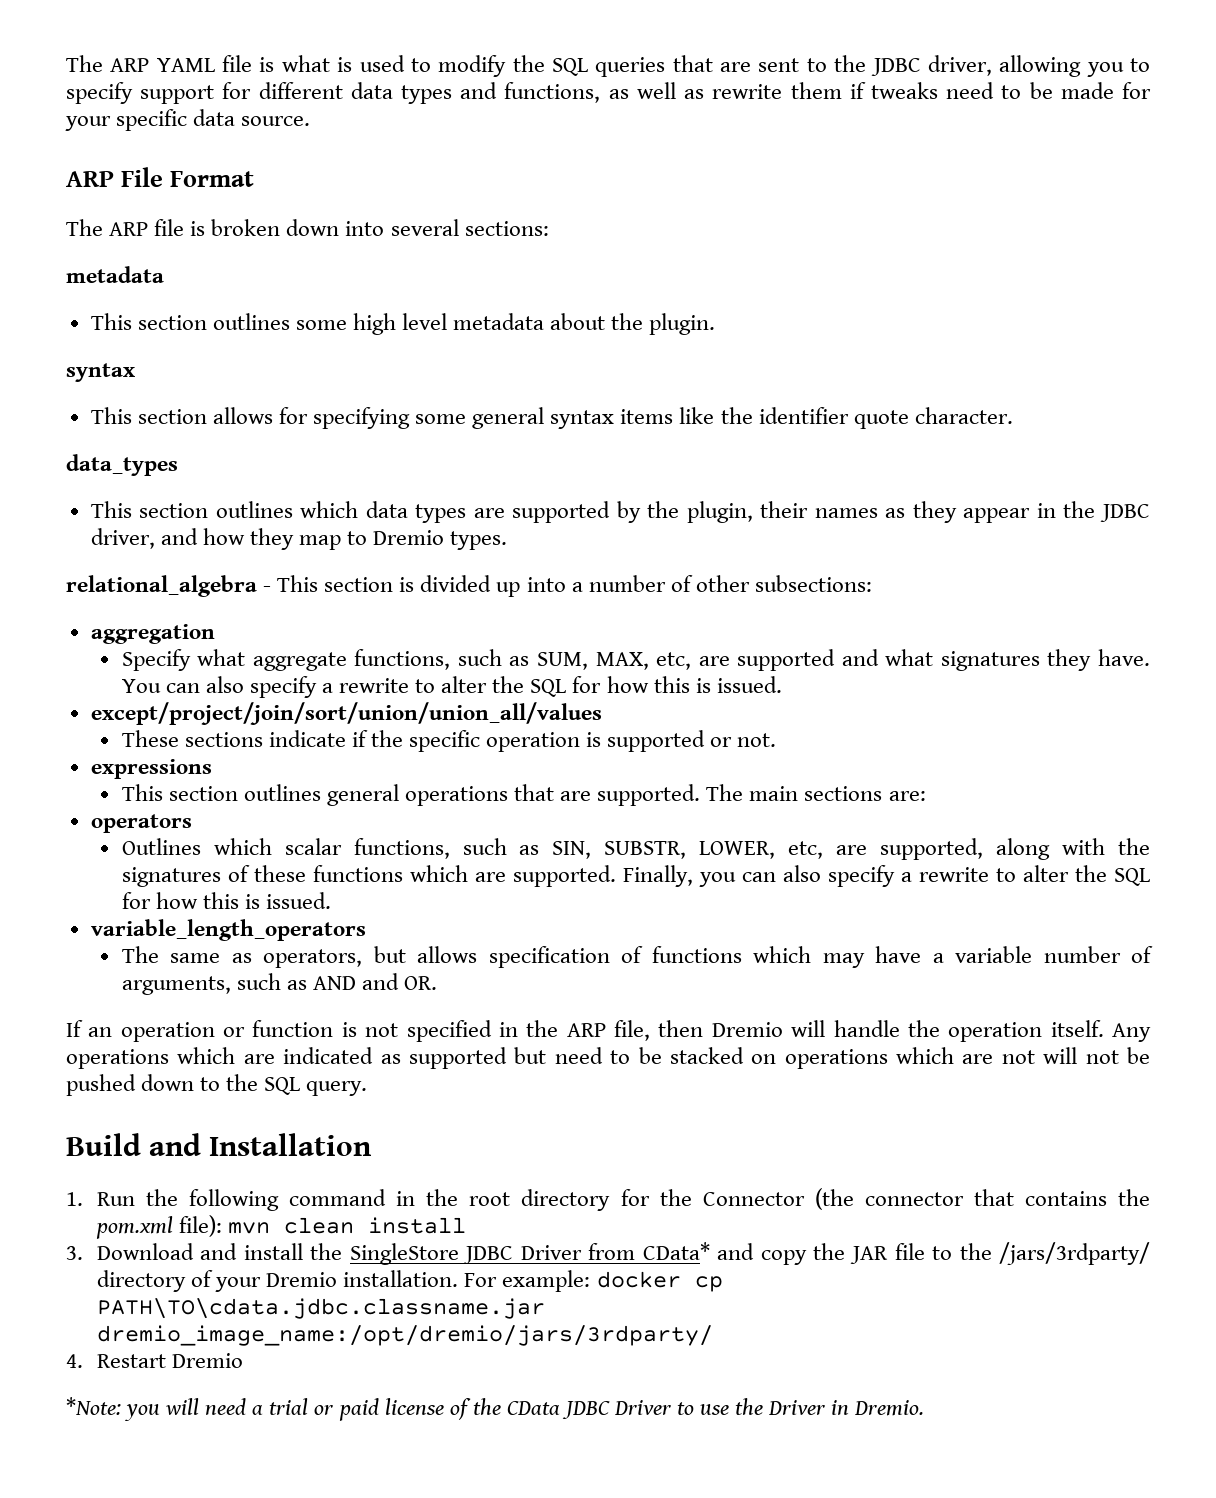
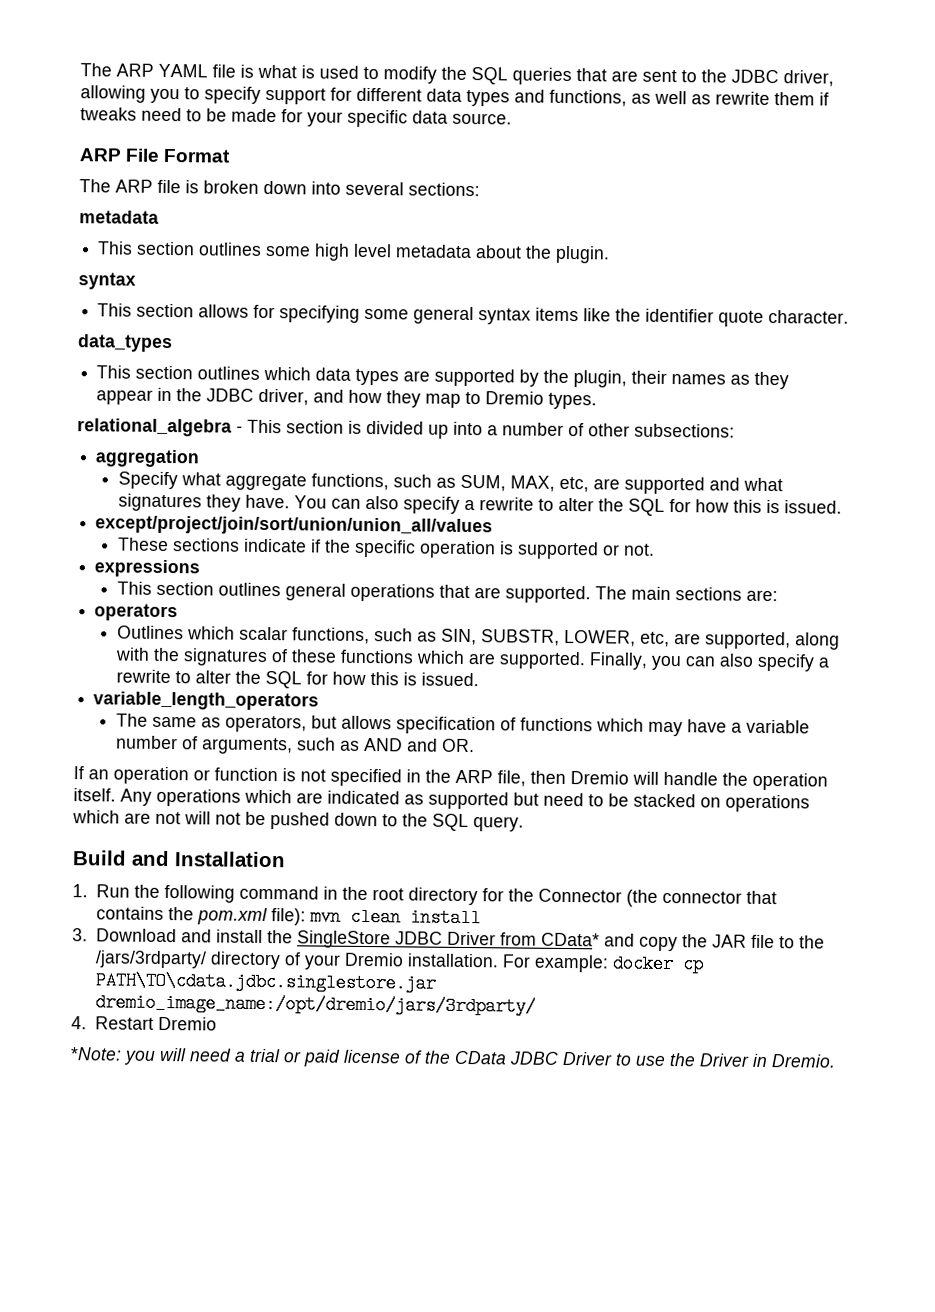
- For example: docker cp PATH\TO\cdata.jdbc.classname.jar dremio_image_name:/opt/dremio/jars/3rdparty/
+ For example: docker cp PATH\TO\cdata.jdbc.singlestore.jar dremio_image_name:/opt/dremio/jars/3rdparty/

